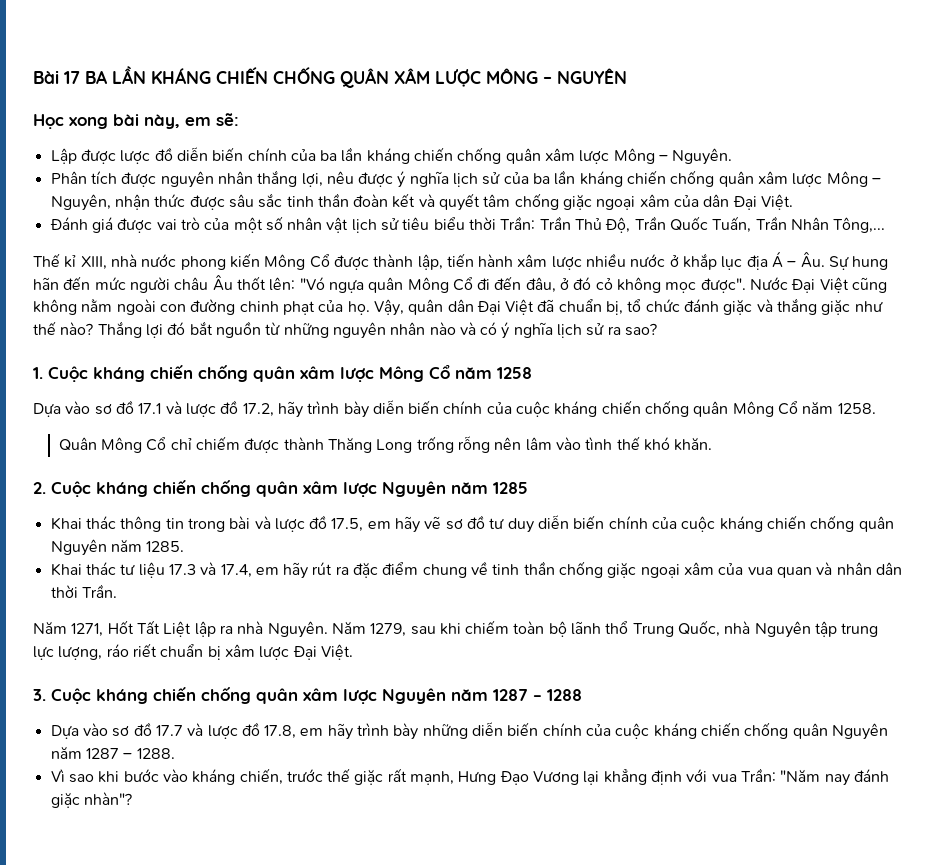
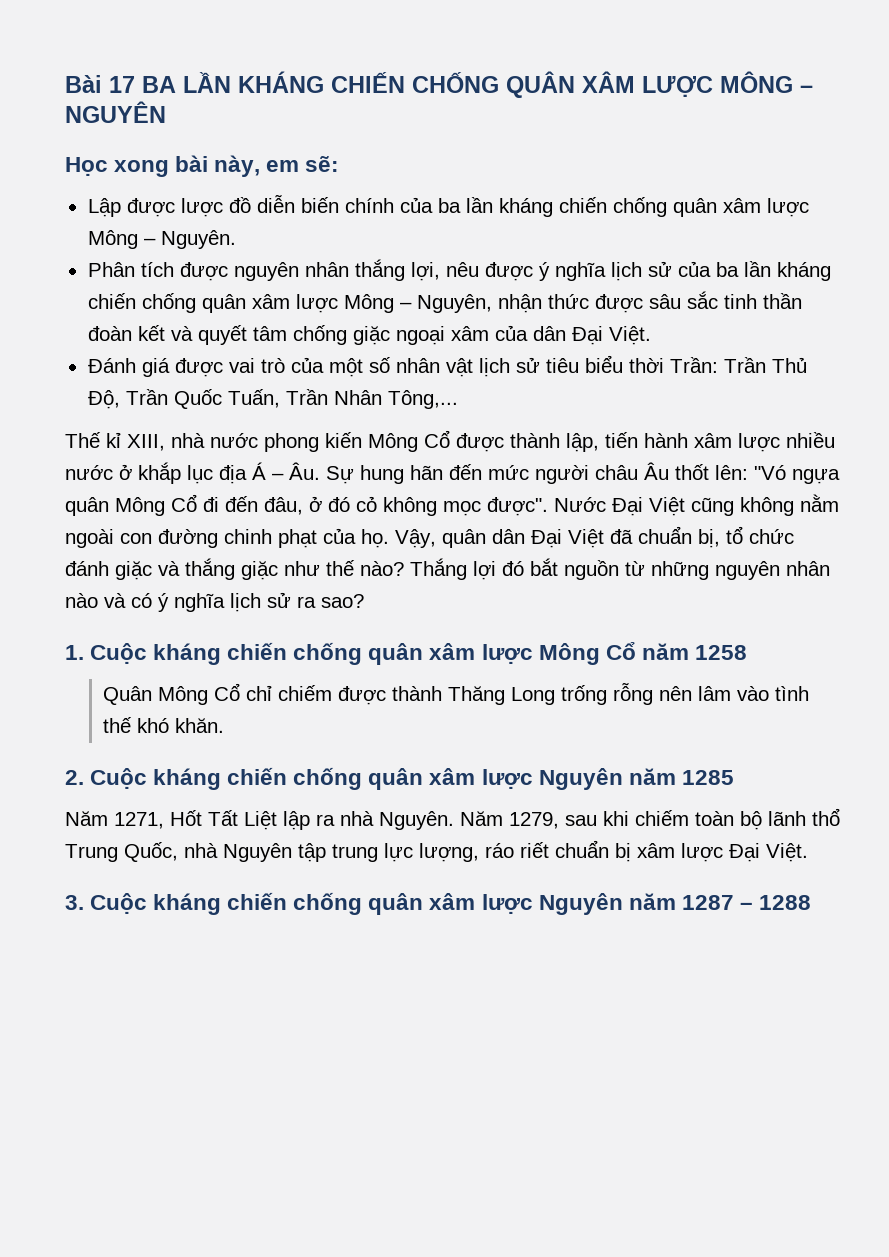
- Dựa vào sơ đồ 17.1 và lược đồ 17.2, hãy trình bày diễn biến chính của cuộc kháng chiến chống quân Mông Cổ năm 1258.
- Khai thác thông tin trong bài và lược đồ 17.5, em hãy vẽ sơ đồ tư duy diễn biến chính của cuộc kháng chiến chống quân Nguyên năm 1285.
- Khai thác tư liệu 17.3 và 17.4, em hãy rút ra đặc điểm chung về tinh thần chống giặc ngoại xâm của vua quan và nhân dân thời Trần.
- Dựa vào sơ đồ 17.7 và lược đồ 17.8, em hãy trình bày những diễn biến chính của cuộc kháng chiến chống quân Nguyên năm 1287 – 1288.
- Vì sao khi bước vào kháng chiến, trước thế giặc rất mạnh, Hưng Đạo Vương lại khẳng định với vua Trần: "Năm nay đánh giặc nhàn"?

